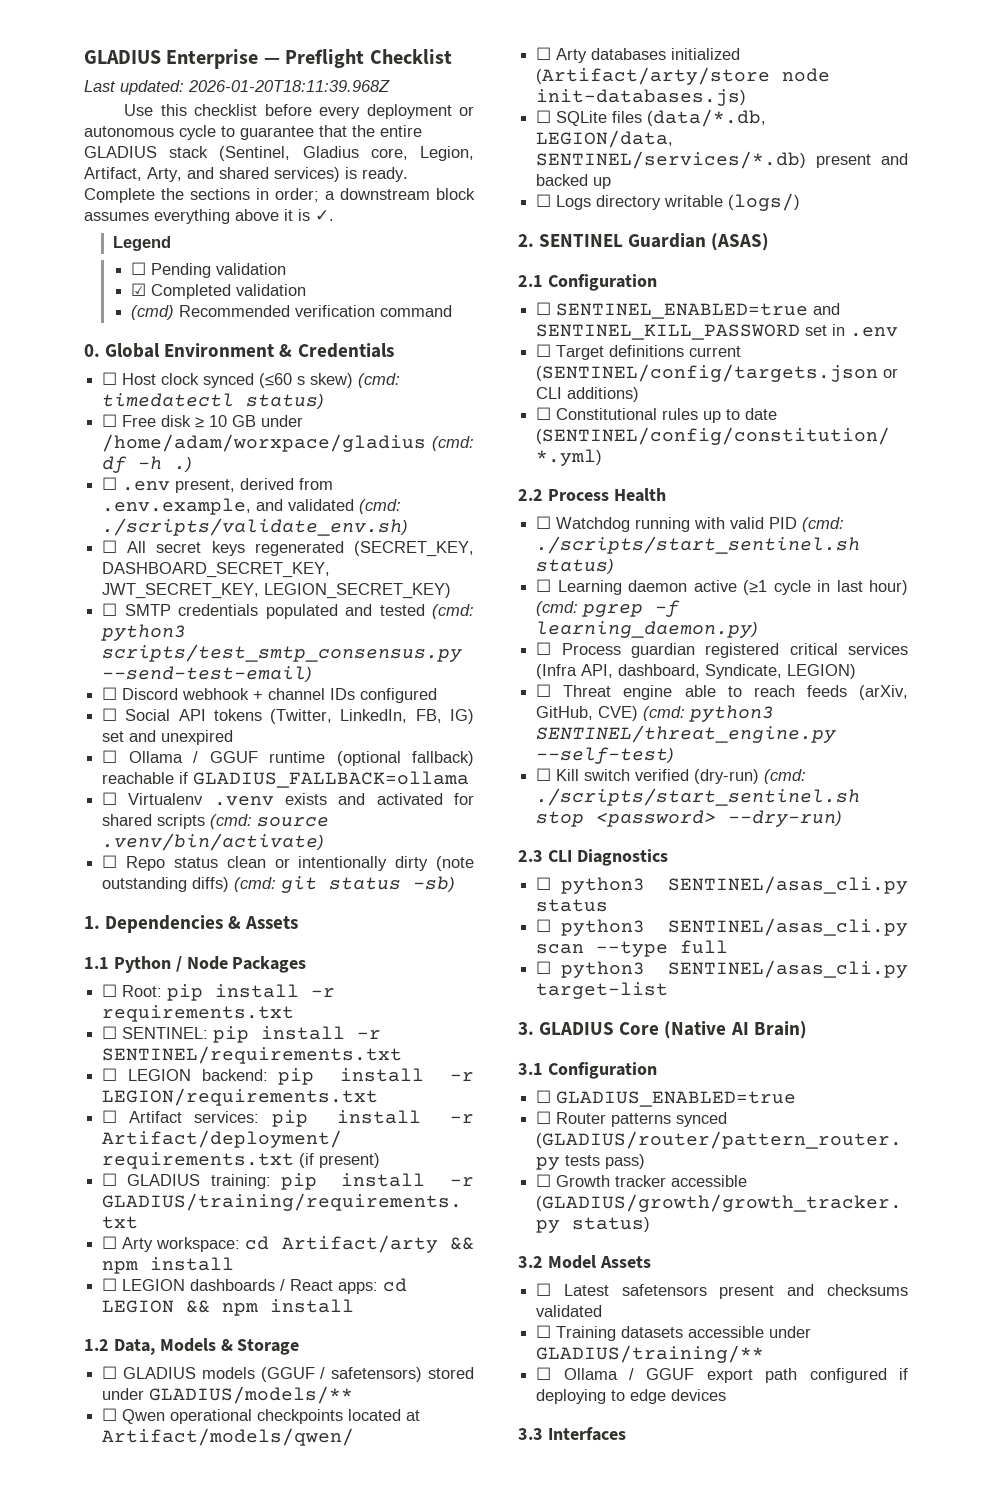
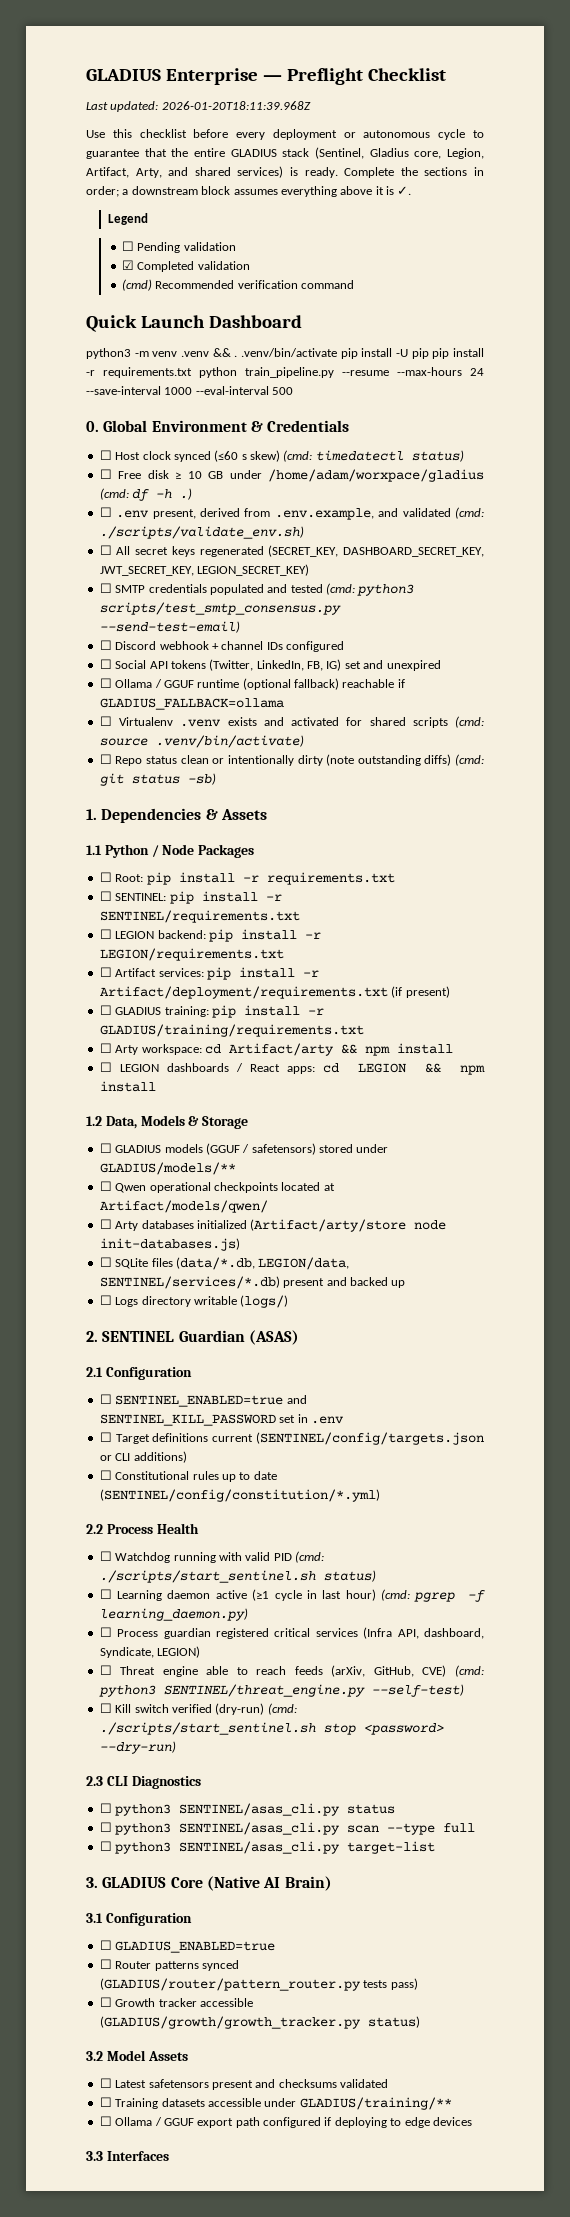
+ Quick Launch Dashboard
+ python3 -m venv .venv && . .venv/bin/activate pip install -U pip pip install -r requirements.txt python train_pipeline.py --resume --max-hours 24 --save-interval 1000 --eval-interval 500

